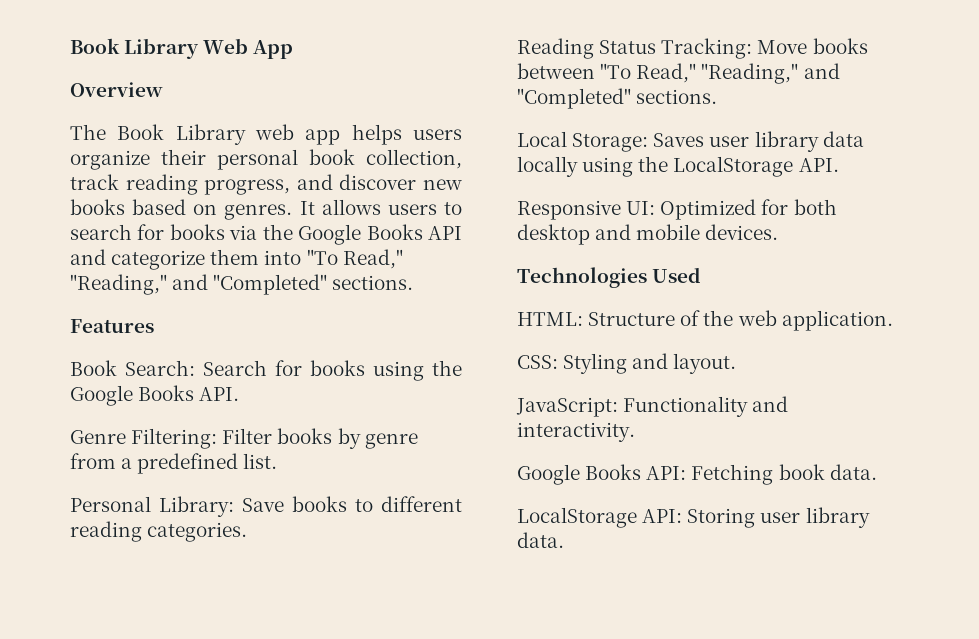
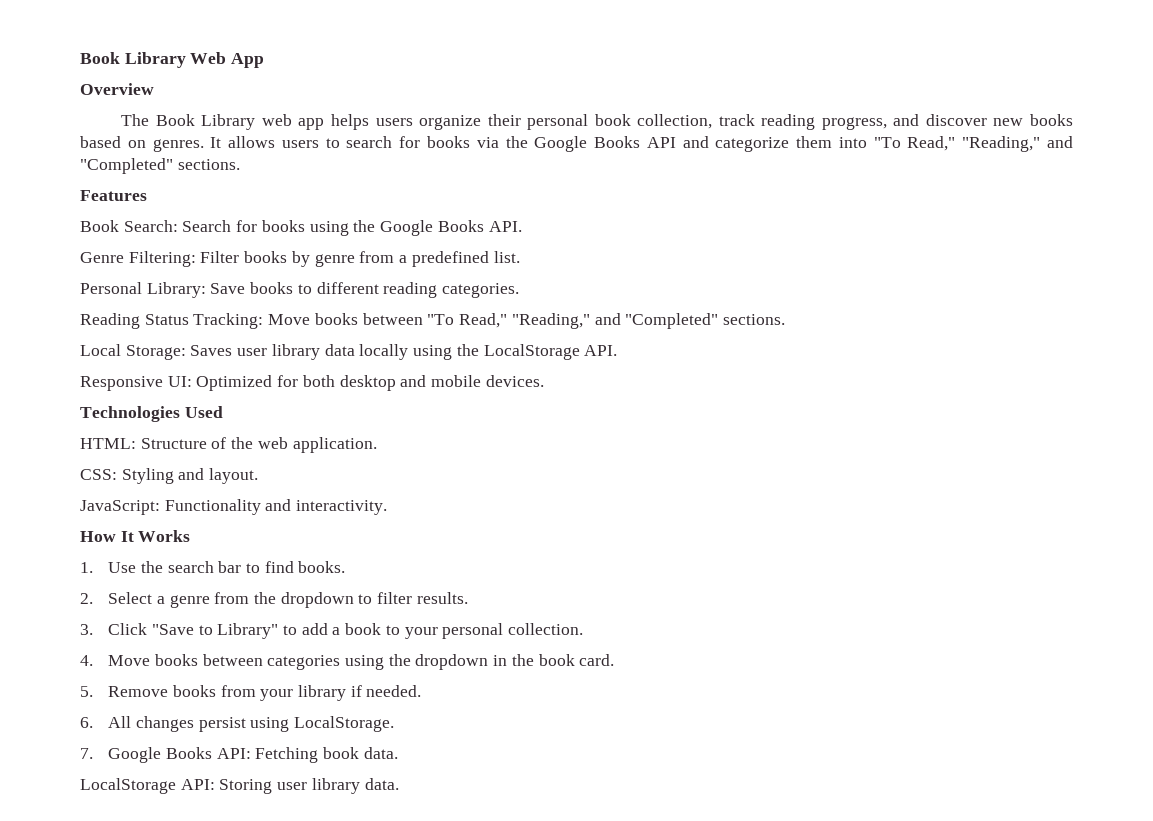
- Google Books API: Fetching book data.
+ How It Works
+ 1. Use the search bar to find books.
+ 2. Select a genre from the dropdown to filter results.
+ 3. Click "Save to Library" to add a book to your personal collection.
+ 4. Move books between categories using the dropdown in the book card.
+ 5. Remove books from your library if needed.
+ 6. All changes persist using LocalStorage.
+ 7. Google Books API: Fetching book data.

